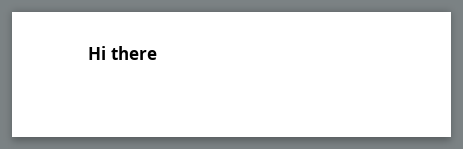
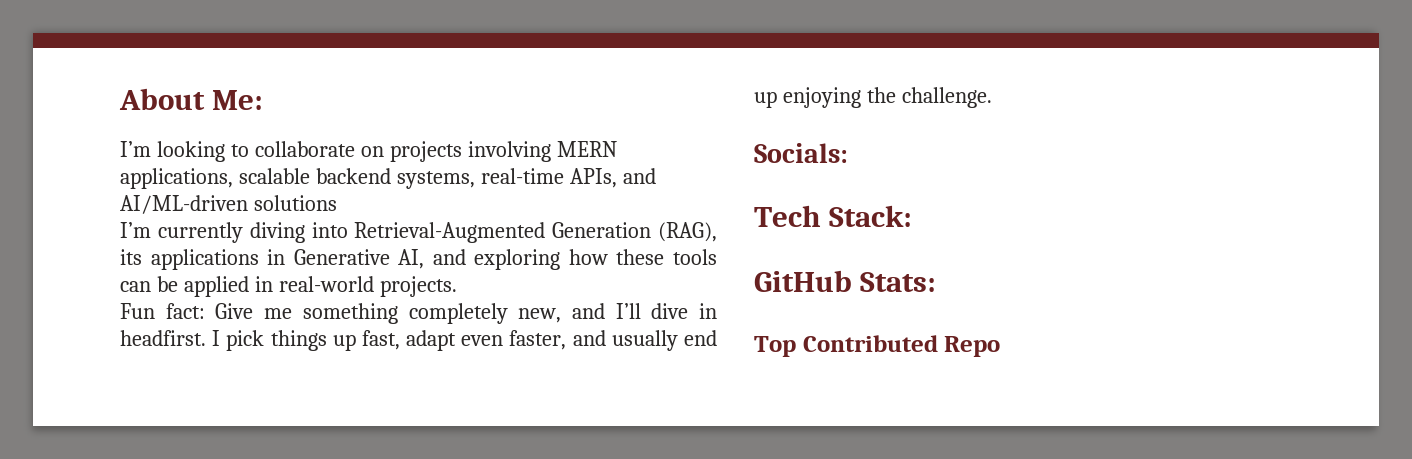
- Hi there
+ About Me:
+ I’m looking to collaborate on projects involving MERN applications, scalable backend systems, real-time APIs, and AI/ML-driven solutions
+ I’m currently diving into Retrieval-Augmented Generation (RAG), its applications in Generative AI, and exploring how these tools can be applied in real-world projects.
+ Fun fact: Give me something completely new, and I’ll dive in headfirst. I pick things up fast, adapt even faster, and usually end up enjoying the challenge.
+ Socials:
+ Tech Stack:
+ GitHub Stats:
+ Top Contributed Repo

